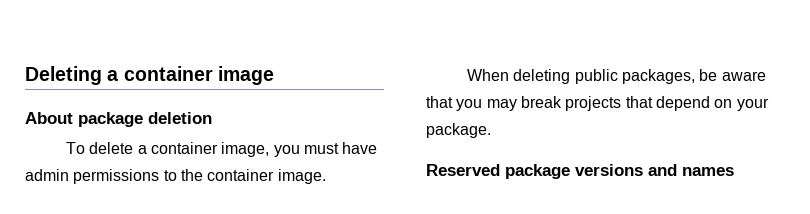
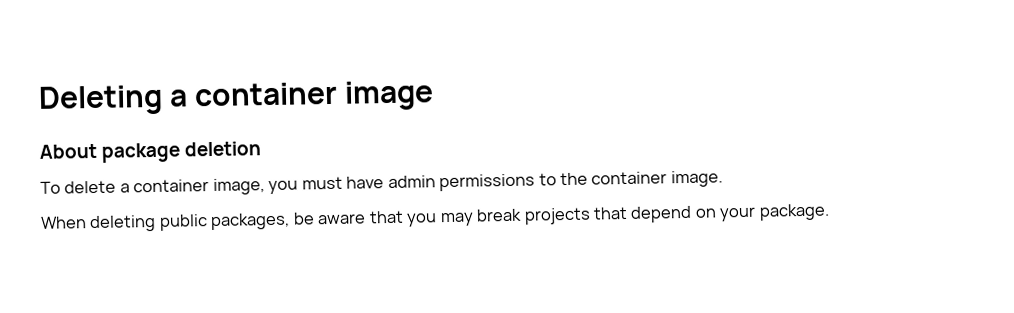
- Reserved package versions and names

